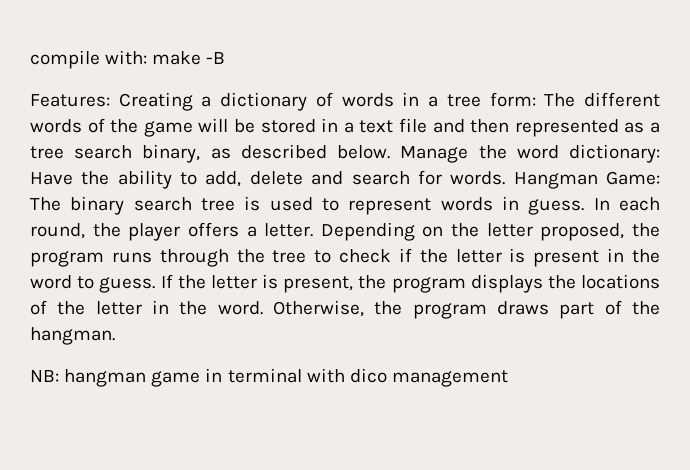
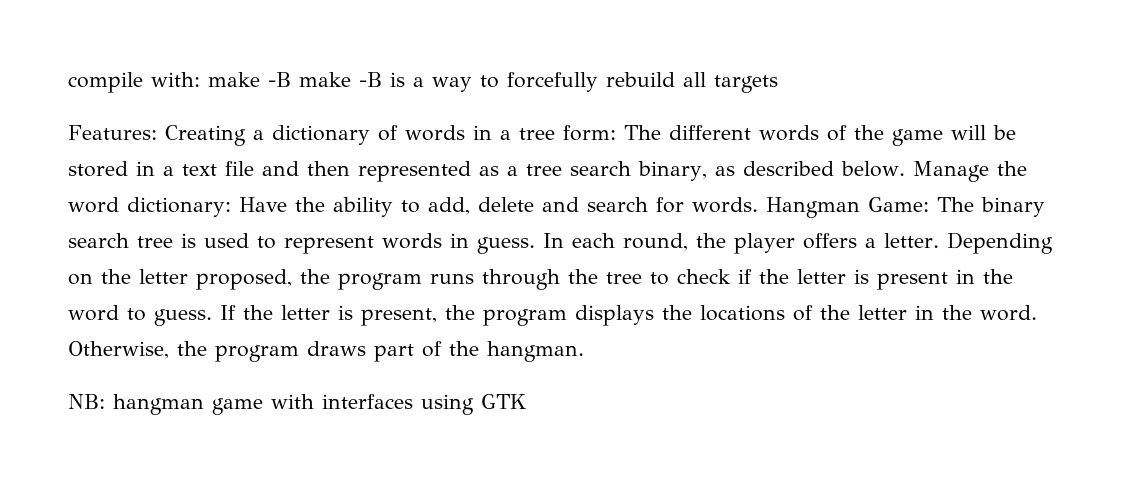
- compile with: make -B
+ compile with: make -B make -B is a way to forcefully rebuild all targets
- NB: hangman game in terminal with dico management
+ NB: hangman game with interfaces using GTK

